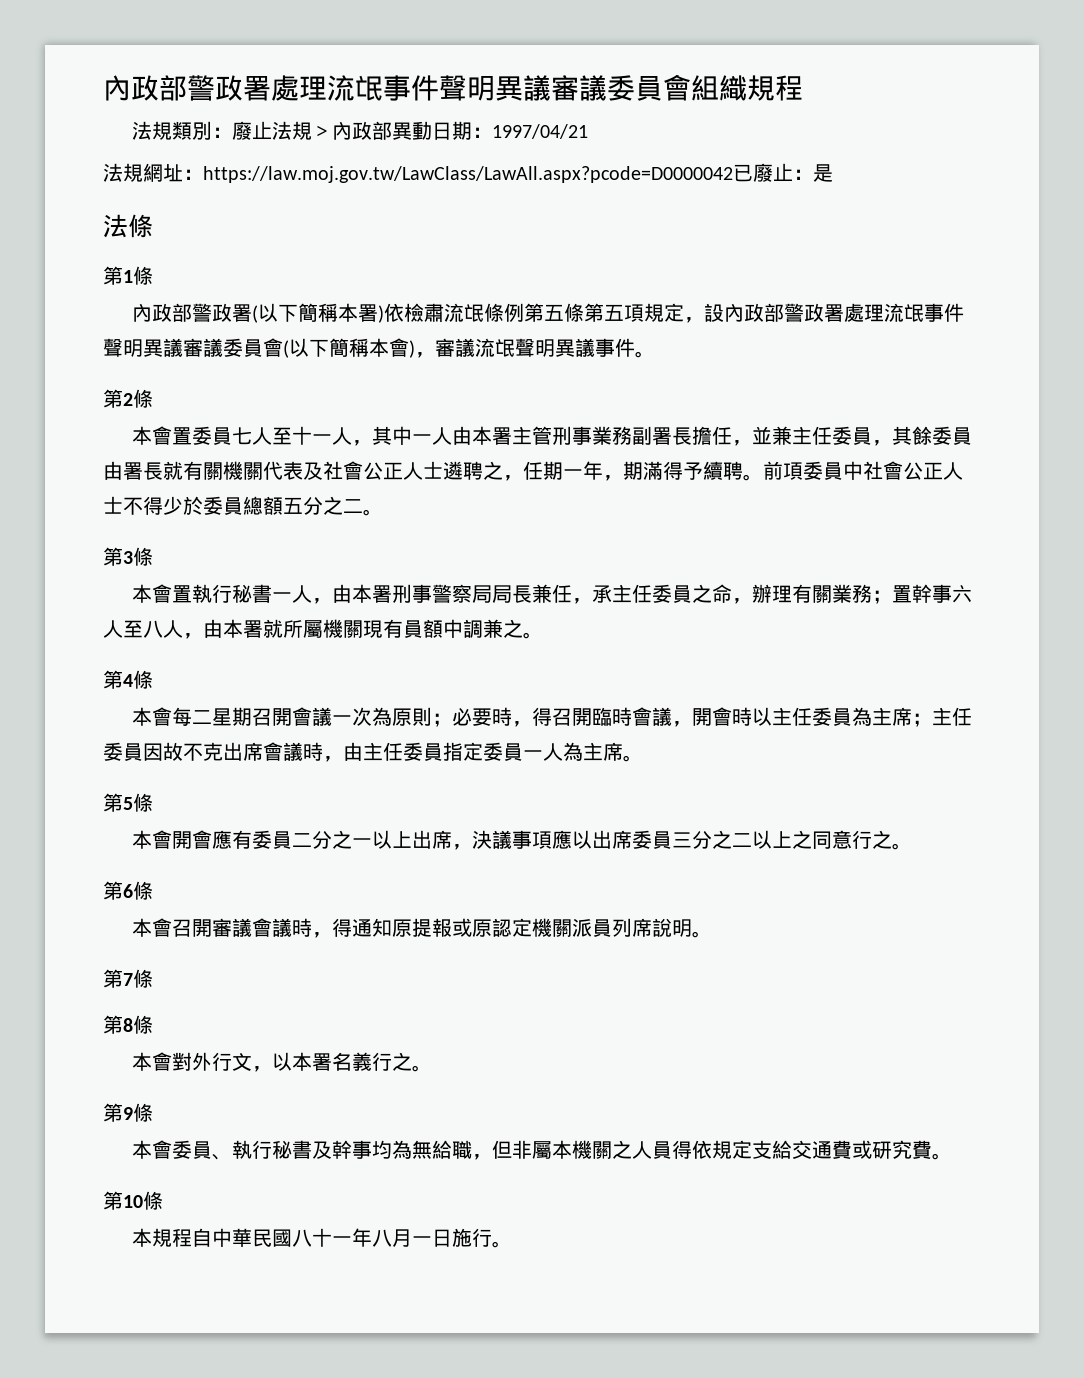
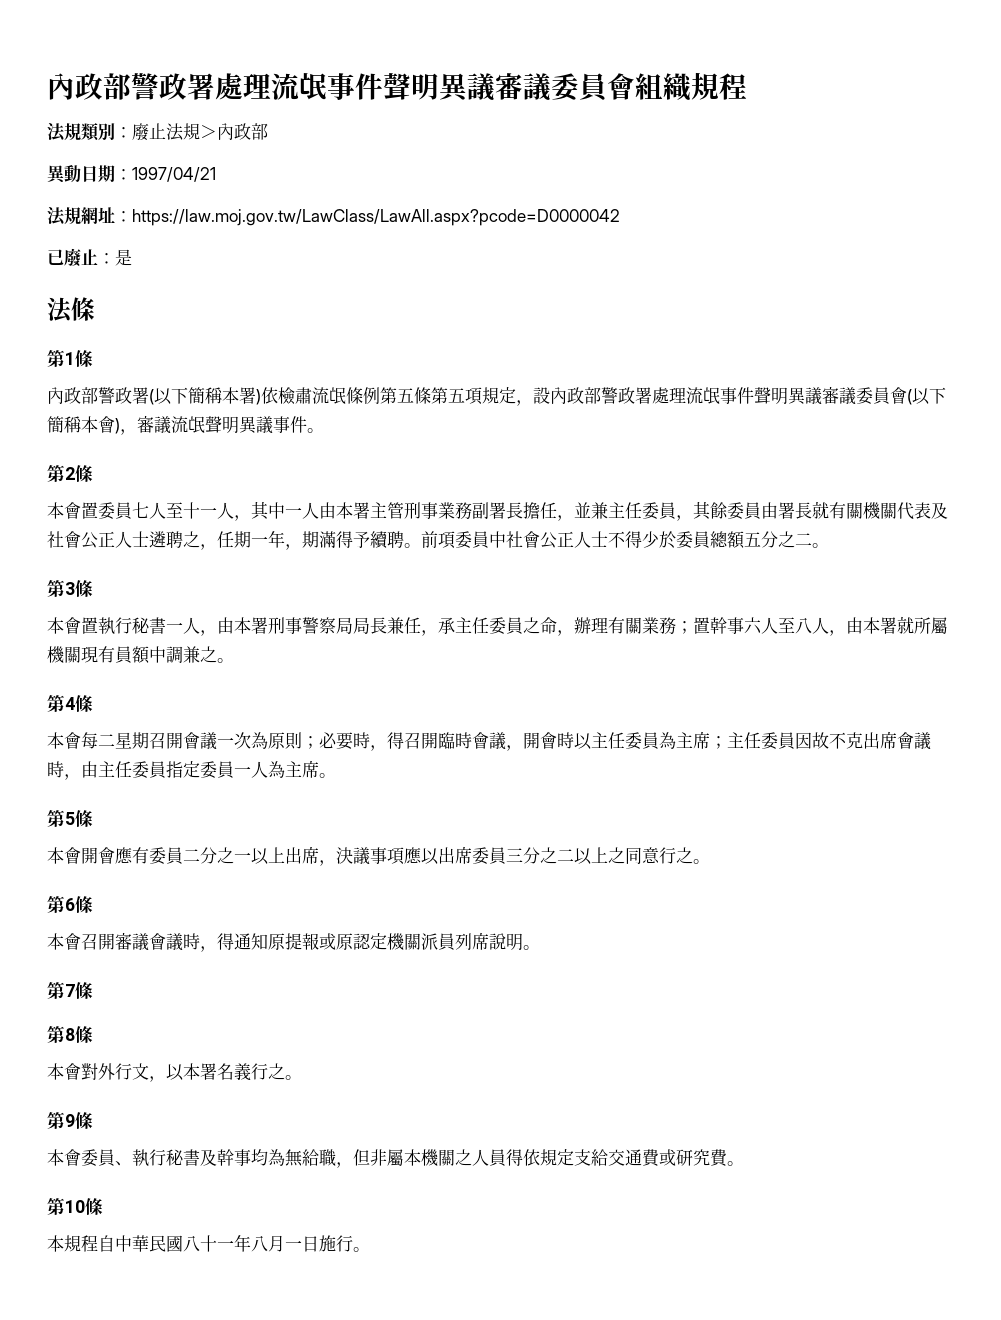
- 法規類別：廢止法規＞內政部異動日期：1997/04/21
+ 法規類別：廢止法規＞內政部
+ 異動日期：1997/04/21
- 法規網址：https://law.moj.gov.tw/LawClass/LawAll.aspx?pcode=D0000042已廢止：是
+ 法規網址：https://law.moj.gov.tw/LawClass/LawAll.aspx?pcode=D0000042
+ 已廢止：是

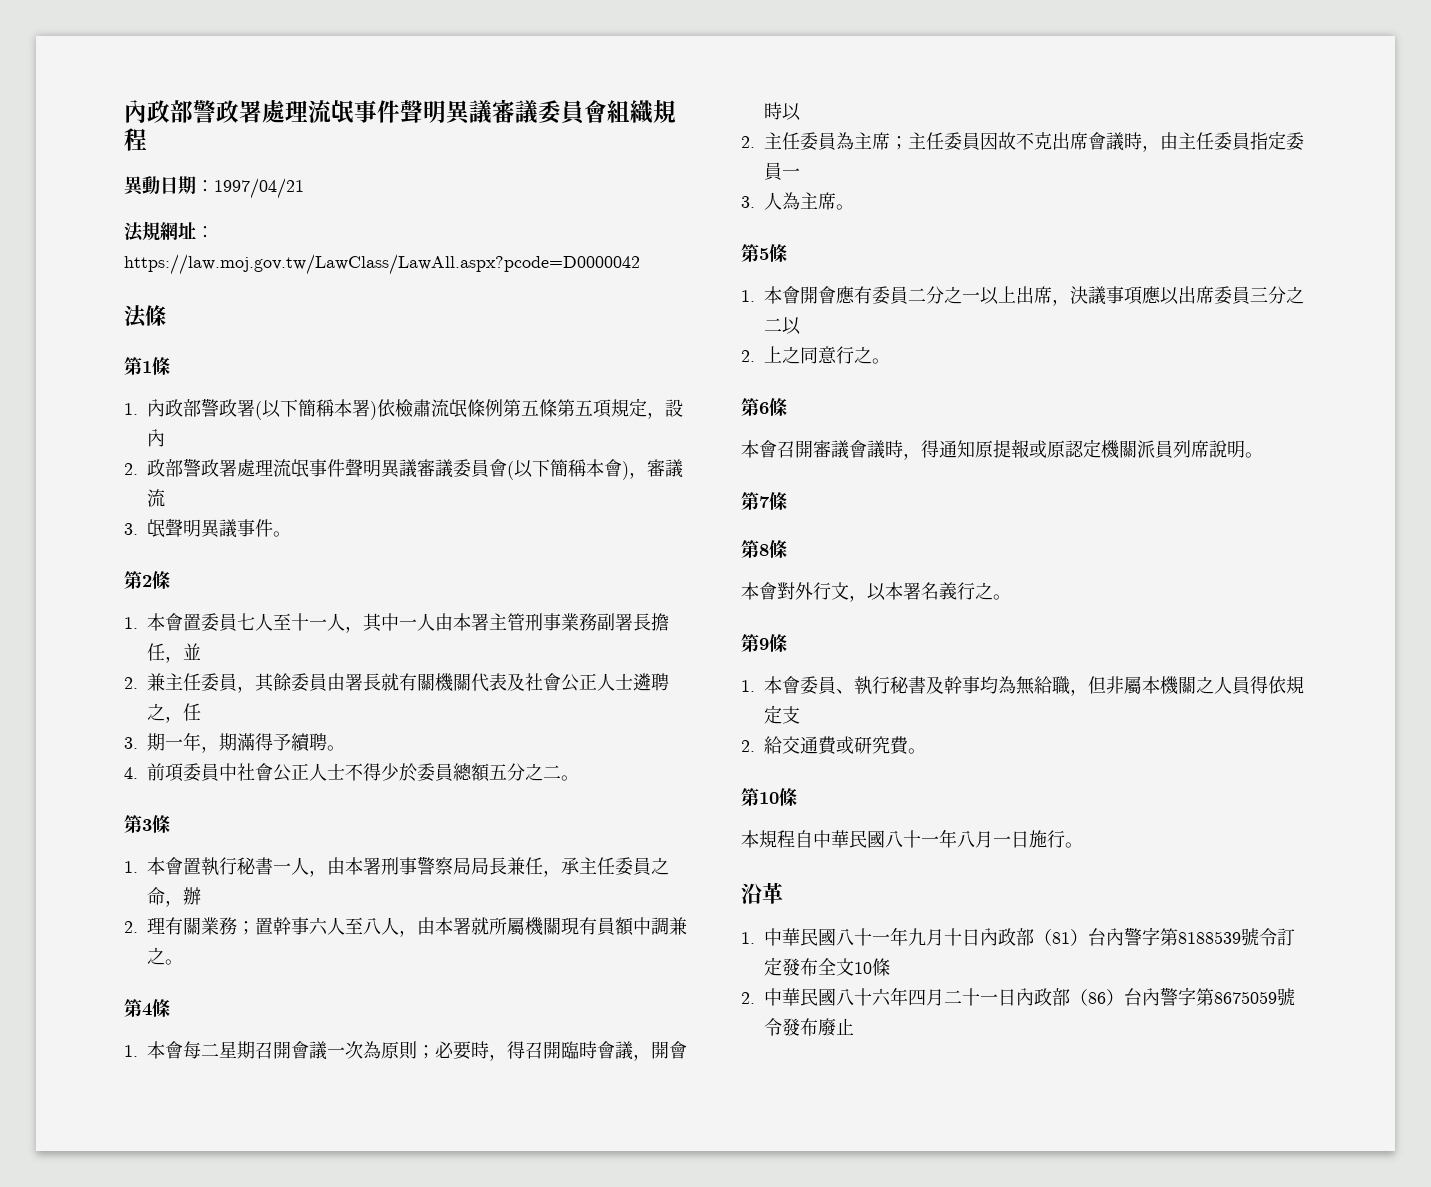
- 法規類別：廢止法規＞內政部
- 已廢止：是
- 內政部警政署(以下簡稱本署)依檢肅流氓條例第五條第五項規定，設內政部警政署處理流氓事件聲明異議審議委員會(以下簡稱本會)，審議流氓聲明異議事件。
+ 1.內政部警政署(以下簡稱本署)依檢肅流氓條例第五條第五項規定，設內
+ 2.政部警政署處理流氓事件聲明異議審議委員會(以下簡稱本會)，審議流
+ 3.氓聲明異議事件。
- 本會置委員七人至十一人，其中一人由本署主管刑事業務副署長擔任，並兼主任委員，其餘委員由署長就有關機關代表及社會公正人士遴聘之，任期一年，期滿得予續聘。前項委員中社會公正人士不得少於委員總額五分之二。
+ 1.本會置委員七人至十一人，其中一人由本署主管刑事業務副署長擔任，並
+ 2.兼主任委員，其餘委員由署長就有關機關代表及社會公正人士遴聘之，任
+ 3.期一年，期滿得予續聘。
+ 4.前項委員中社會公正人士不得少於委員總額五分之二。
- 本會置執行秘書一人，由本署刑事警察局局長兼任，承主任委員之命，辦理有關業務；置幹事六人至八人，由本署就所屬機關現有員額中調兼之。
+ 1.本會置執行秘書一人，由本署刑事警察局局長兼任，承主任委員之命，辦
+ 2.理有關業務；置幹事六人至八人，由本署就所屬機關現有員額中調兼之。
- 本會每二星期召開會議一次為原則；必要時，得召開臨時會議，開會時以主任委員為主席；主任委員因故不克出席會議時，由主任委員指定委員一人為主席。
+ 1.本會每二星期召開會議一次為原則；必要時，得召開臨時會議，開會時以
+ 2.主任委員為主席；主任委員因故不克出席會議時，由主任委員指定委員一
+ 3.人為主席。
- 本會開會應有委員二分之一以上出席，決議事項應以出席委員三分之二以上之同意行之。
+ 1.本會開會應有委員二分之一以上出席，決議事項應以出席委員三分之二以
+ 2.上之同意行之。
- 本會委員、執行秘書及幹事均為無給職，但非屬本機關之人員得依規定支給交通費或研究費。
+ 1.本會委員、執行秘書及幹事均為無給職，但非屬本機關之人員得依規定支
+ 2.給交通費或研究費。
+ 沿革
+ 1.中華民國八十一年九月十日內政部（81）台內警字第8188539號令訂定發布全文10條
+ 2.中華民國八十六年四月二十一日內政部（86）台內警字第8675059號令發布廢止

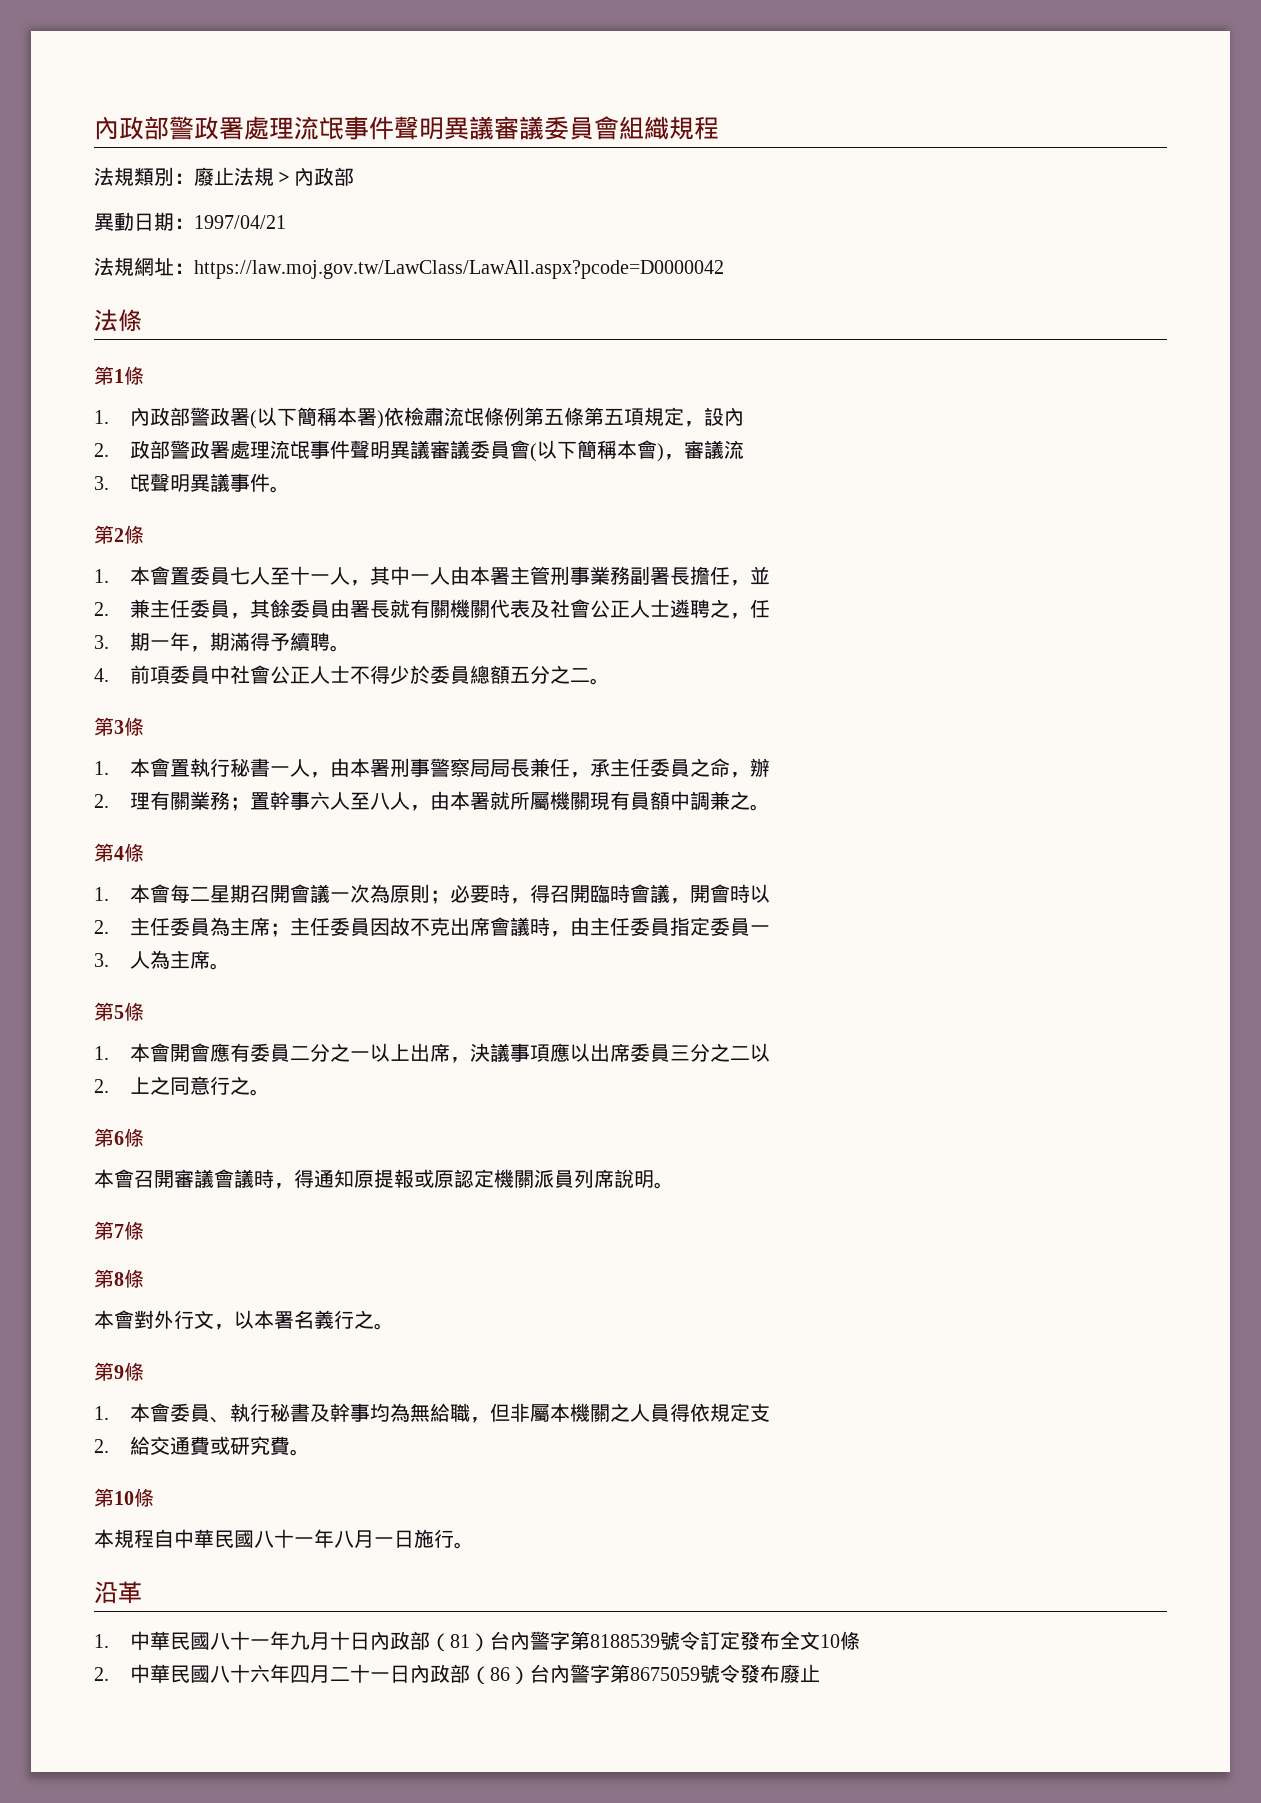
+ 法規類別：廢止法規＞內政部

